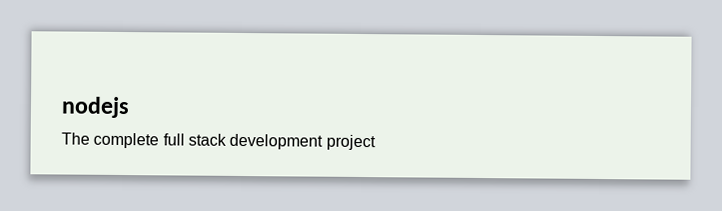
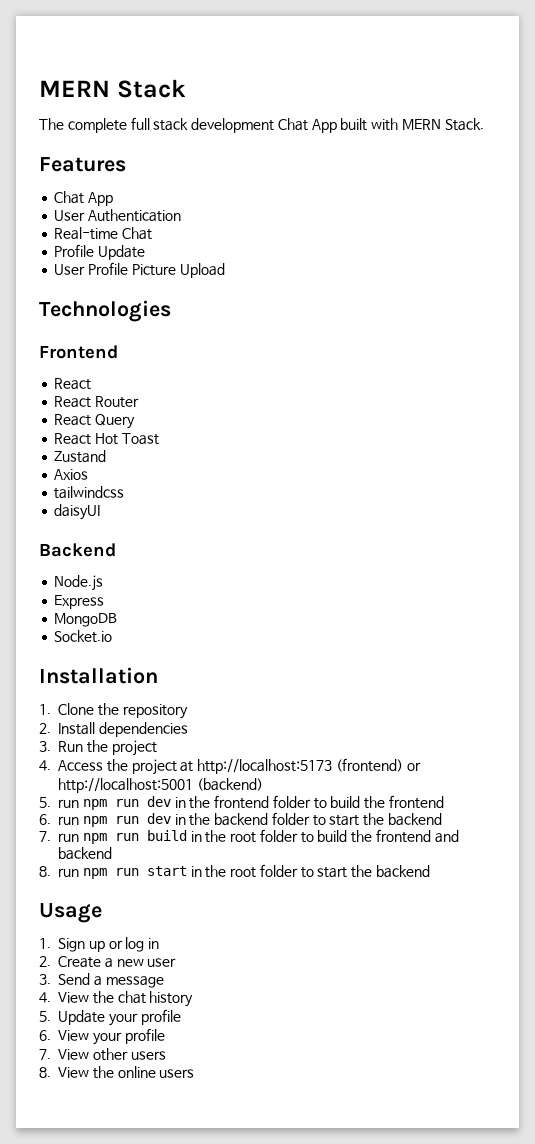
- nodejs
+ MERN Stack
- The complete full stack development project
+ The complete full stack development Chat App built with MERN Stack.
+ Features
+ Chat App
+ User Authentication
+ Real-time Chat
+ Profile Update
+ User Profile Picture Upload
+ Technologies
+ Frontend
+ React
+ React Router
+ React Query
+ React Hot Toast
+ Zustand
+ Axios
+ tailwindcss
+ daisyUI
+ Backend
+ Node.js
+ Express
+ MongoDB
+ Socket.io
+ Installation
+ 1. Clone the repository
+ 2. Install dependencies
+ 3. Run the project
+ 4. Access the project at http://localhost:5173 (frontend) or http://localhost:5001 (backend)
+ 5. run npm run dev in the frontend folder to build the frontend
+ 6. run npm run dev in the backend folder to start the backend
+ 7. run npm run build in the root folder to build the frontend and backend
+ 8. run npm run start in the root folder to start the backend
+ Usage
+ 1. Sign up or log in
+ 2. Create a new user
+ 3. Send a message
+ 4. View the chat history
+ 5. Update your profile
+ 6. View your profile
+ 7. View other users
+ 8. View the online users

